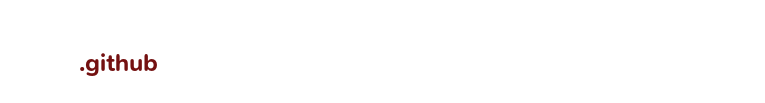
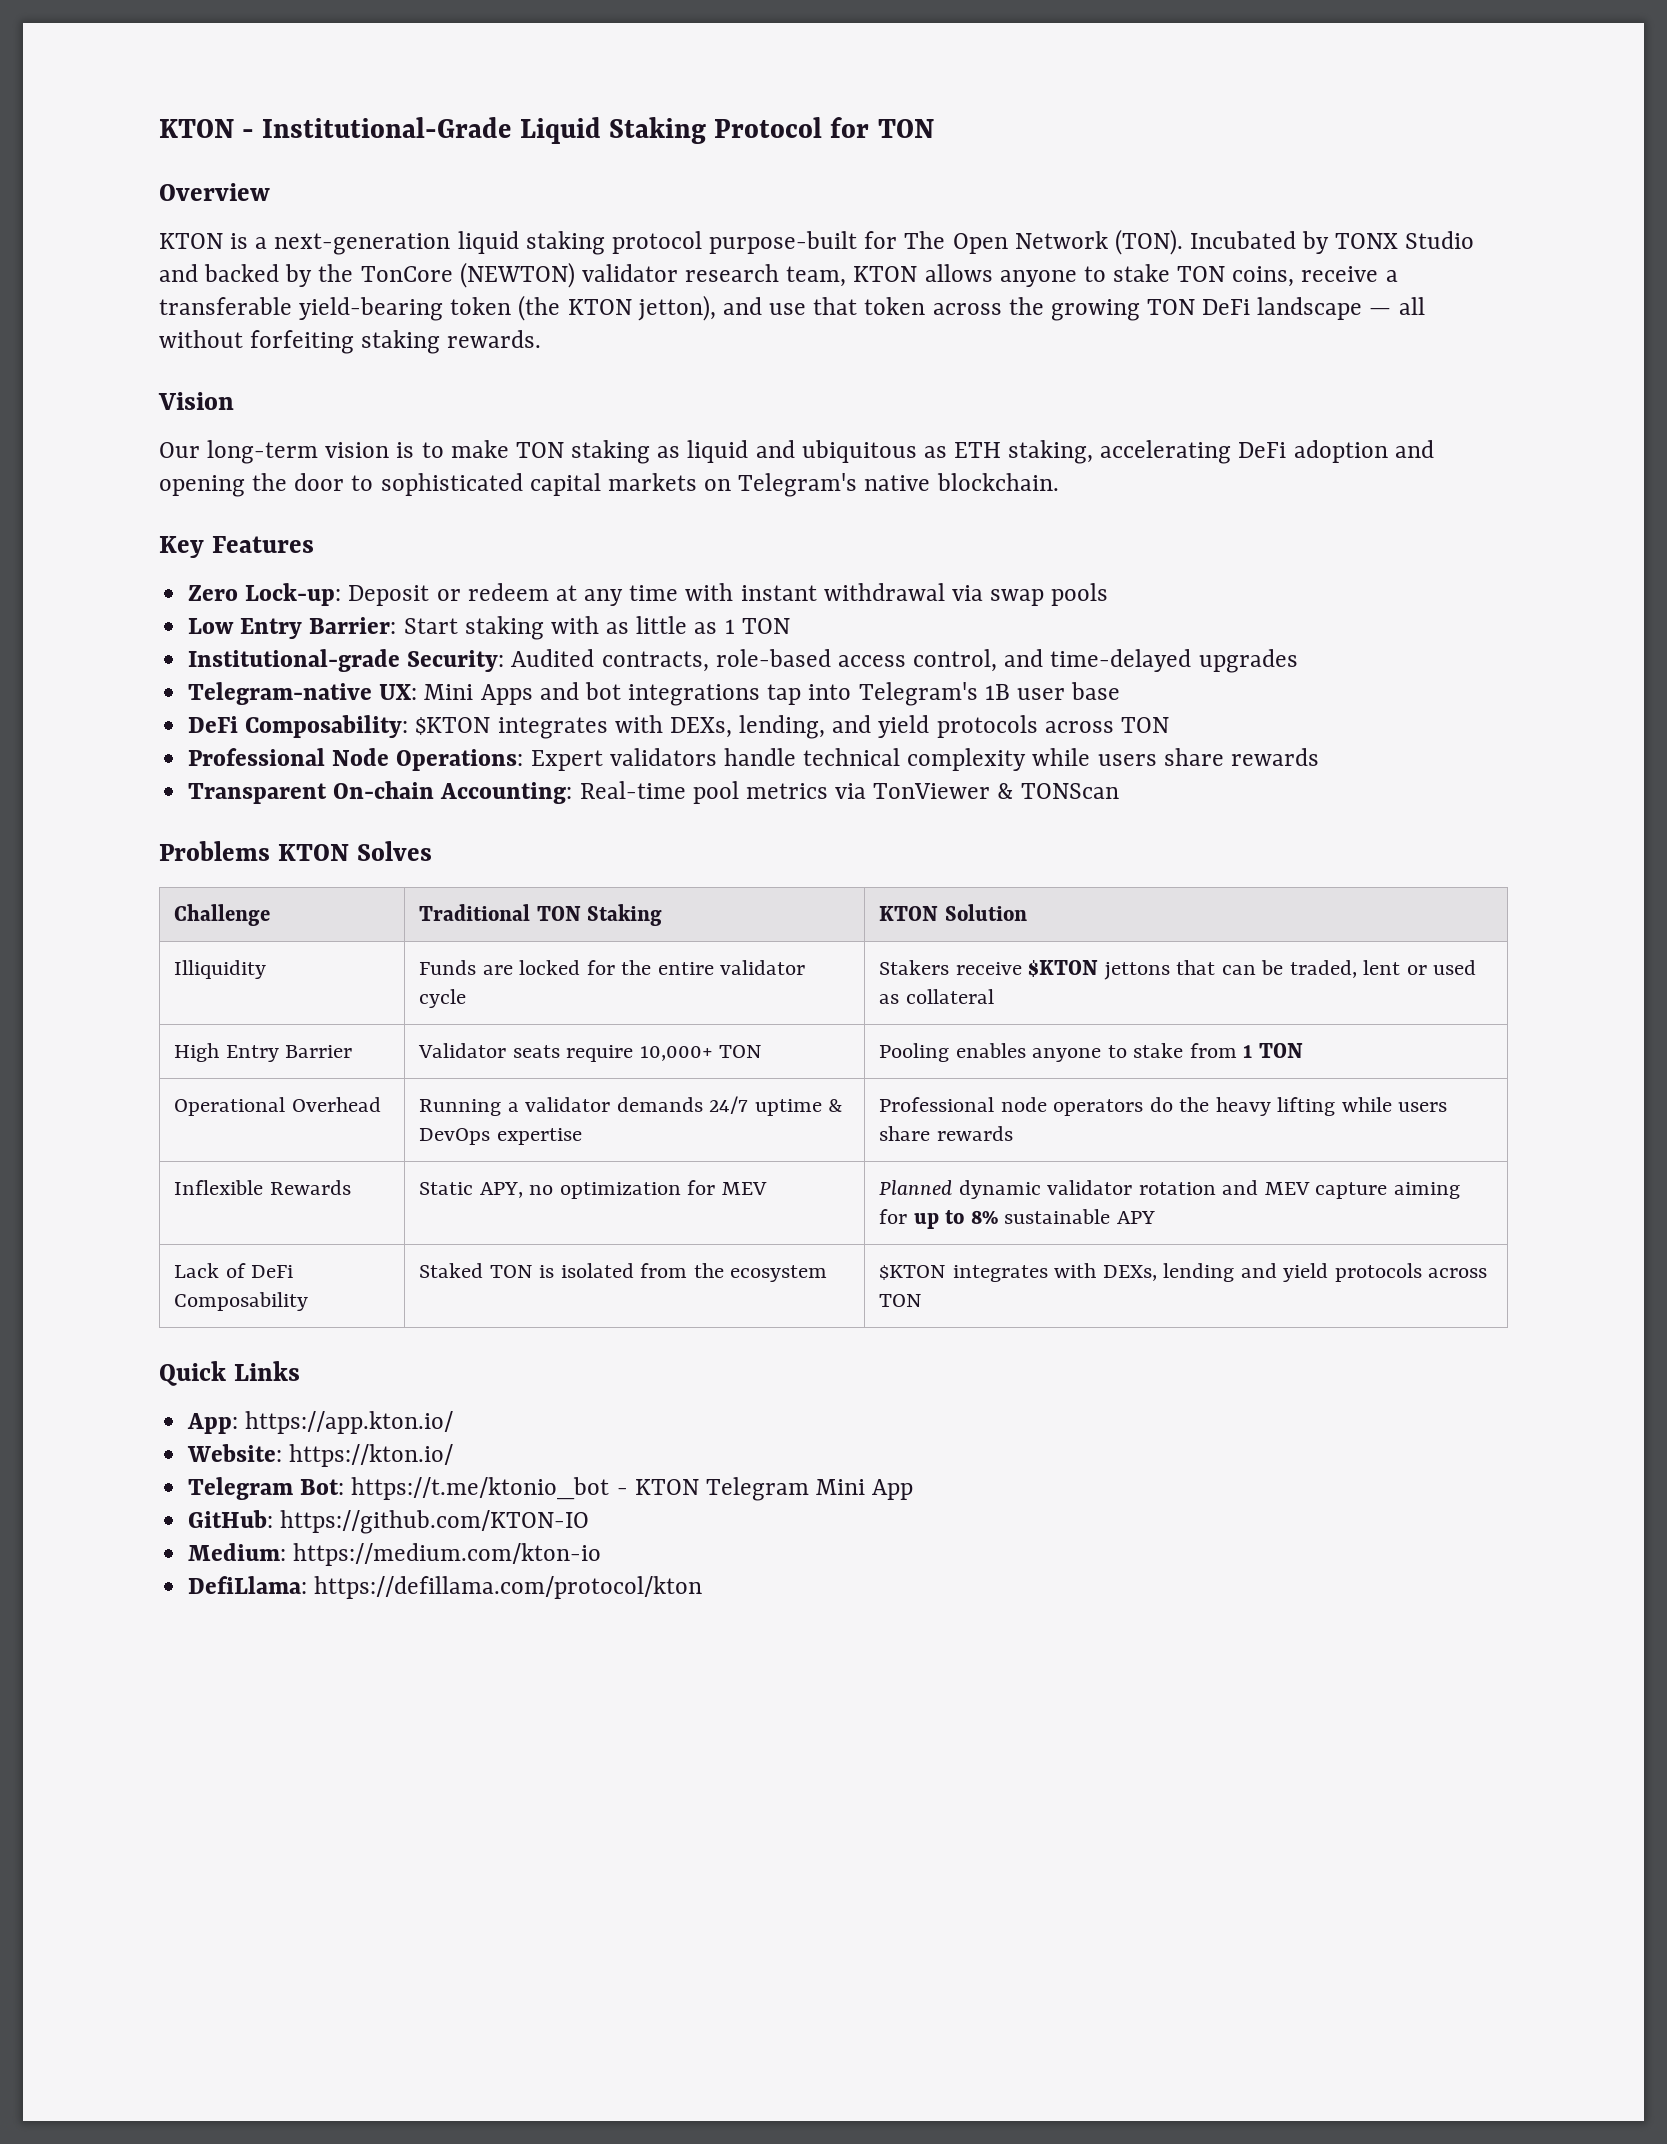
- .github
+ KTON - Institutional-Grade Liquid Staking Protocol for TON
+ Overview
+ KTON is a next-generation liquid staking protocol purpose-built for The Open Network (TON). Incubated by TONX Studio and backed by the TonCore (NEWTON) validator research team, KTON allows anyone to stake TON coins, receive a transferable yield-bearing token (the KTON jetton), and use that token across the growing TON DeFi landscape — all without forfeiting staking rewards.
+ Vision
+ Our long-term vision is to make TON staking as liquid and ubiquitous as ETH staking, accelerating DeFi adoption and opening the door to sophisticated capital markets on Telegram's native blockchain.
+ Key Features
+ Zero Lock-up: Deposit or redeem at any time with instant withdrawal via swap pools
+ Low Entry Barrier: Start staking with as little as 1 TON
+ Institutional-grade Security: Audited contracts, role-based access control, and time-delayed upgrades
+ Telegram-native UX: Mini Apps and bot integrations tap into Telegram's 1B user base
+ DeFi Composability: $KTON integrates with DEXs, lending, and yield protocols across TON
+ Professional Node Operations: Expert validators handle technical complexity while users share rewards
+ Transparent On-chain Accounting: Real-time pool metrics via TonViewer & TONScan
+ Problems KTON Solves
+ Challenge | Traditional TON Staking | KTON Solution
+ Illiquidity | Funds are locked for the entire validator cycle | Stakers receive $KTON jettons that can be traded, lent or used as collateral
+ High Entry Barrier | Validator seats require 10,000+ TON | Pooling enables anyone to stake from 1 TON
+ Operational Overhead | Running a validator demands 24/7 uptime & DevOps expertise | Professional node operators do the heavy lifting while users share rewards
+ Inflexible Rewards | Static APY, no optimization for MEV | Planned dynamic validator rotation and MEV capture aiming for up to 8% sustainable APY
+ Lack of DeFi Composability | Staked TON is isolated from the ecosystem | $KTON integrates with DEXs, lending and yield protocols across TON
+ Quick Links
+ App: https://app.kton.io/
+ Website: https://kton.io/
+ Telegram Bot: https://t.me/ktonio_bot - KTON Telegram Mini App
+ GitHub: https://github.com/KTON-IO
+ Medium: https://medium.com/kton-io
+ DefiLlama: https://defillama.com/protocol/kton

